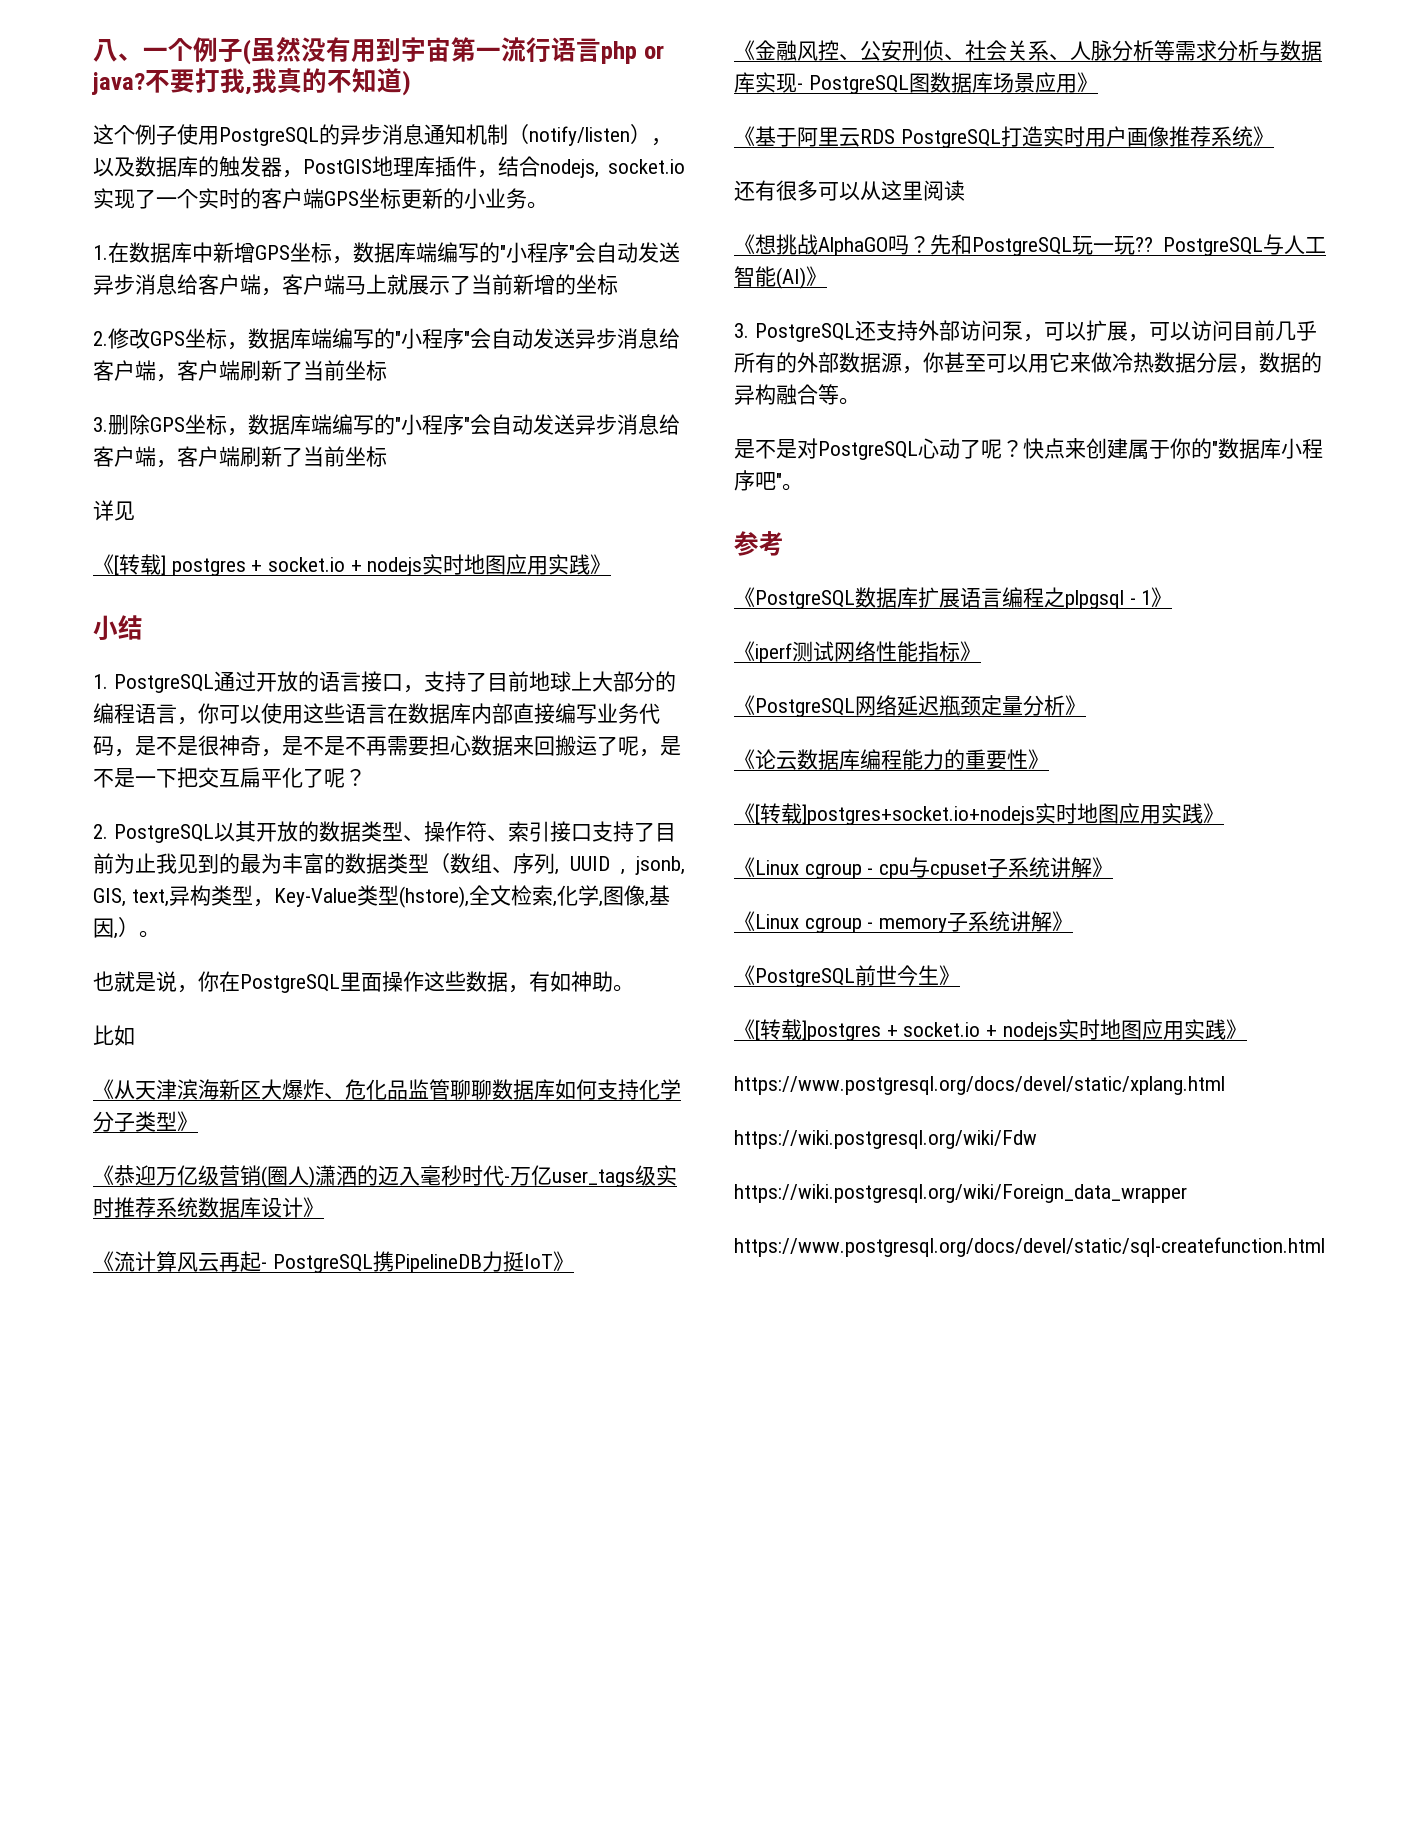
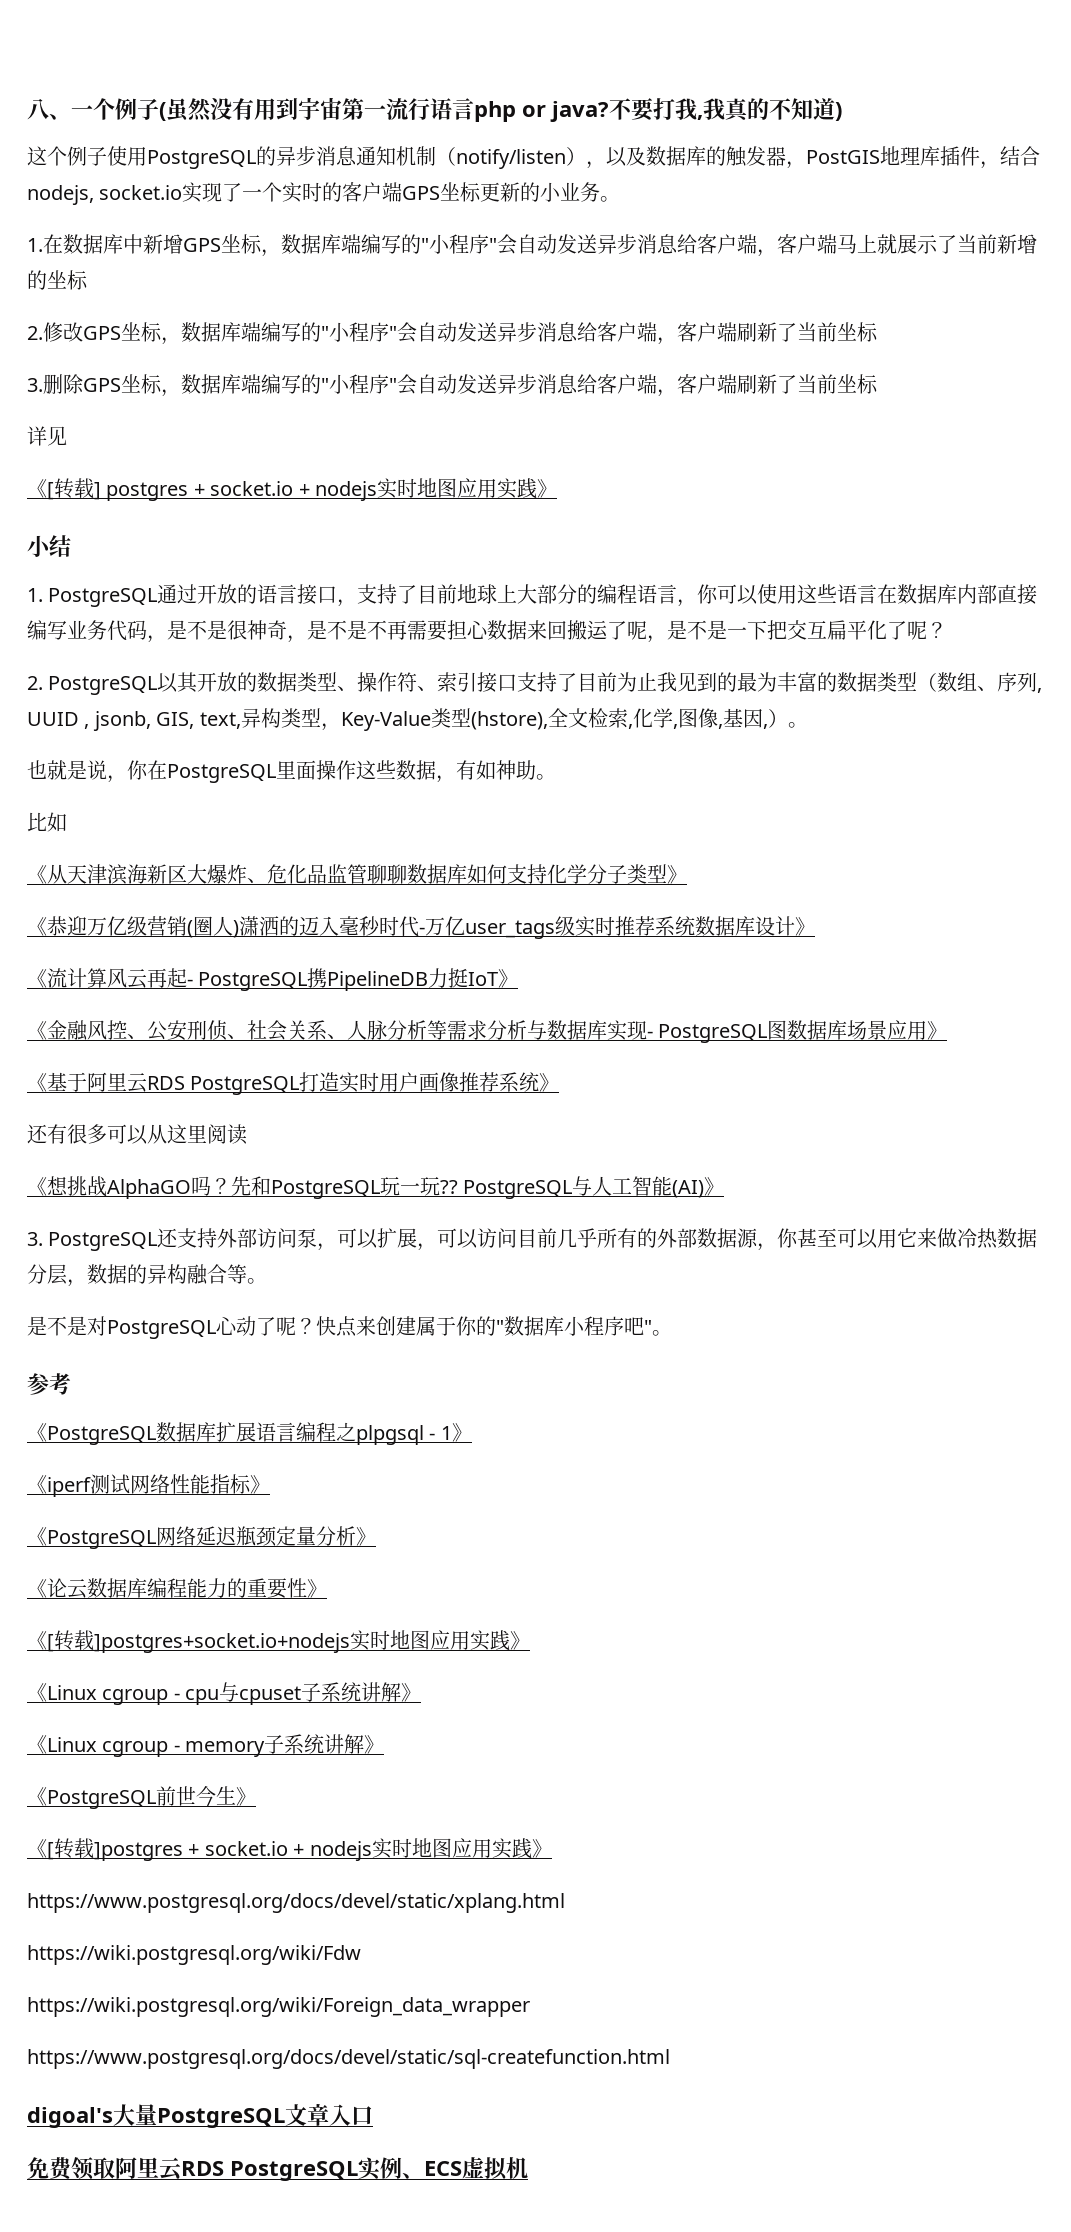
+ digoal's大量PostgreSQL文章入口
+ 免费领取阿里云RDS PostgreSQL实例、ECS虚拟机

